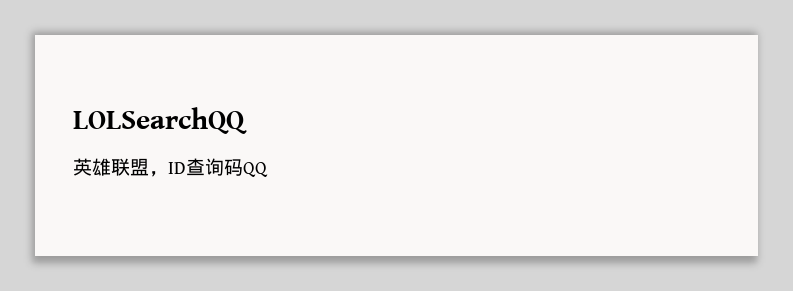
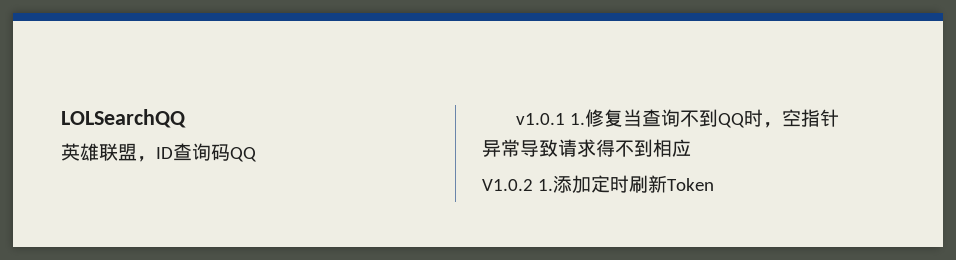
+ v1.0.1 1.修复当查询不到QQ时，空指针异常导致请求得不到相应
+ V1.0.2 1.添加定时刷新Token

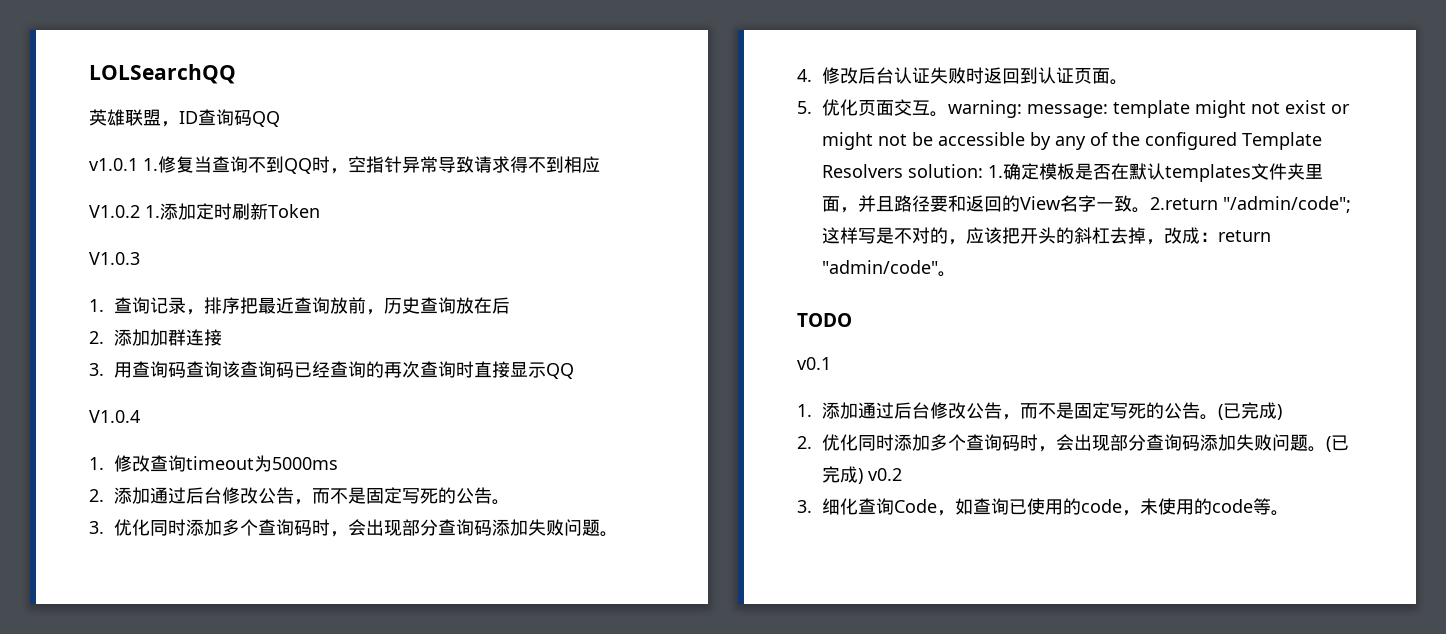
+ V1.0.3
+ 1.查询记录，排序把最近查询放前，历史查询放在后
+ 2.添加加群连接
+ 3.用查询码查询该查询码已经查询的再次查询时直接显示QQ
+ V1.0.4
+ 1.修改查询timeout为5000ms
+ 2.添加通过后台修改公告，而不是固定写死的公告。
+ 3.优化同时添加多个查询码时，会出现部分查询码添加失败问题。
+ 4.修改后台认证失败时返回到认证页面。
+ 5.优化页面交互。warning: message: template might not exist or might not be accessible by any of the configured Template Resolvers solution: 1.确定模板是否在默认templates文件夹里面，并且路径要和返回的View名字一致。2.return "/admin/code";这样写是不对的，应该把开头的斜杠去掉，改成：return "admin/code"。
+ TODO
+ v0.1
+ 1.添加通过后台修改公告，而不是固定写死的公告。(已完成)
+ 2.优化同时添加多个查询码时，会出现部分查询码添加失败问题。(已完成) v0.2
+ 3.细化查询Code，如查询已使用的code，未使用的code等。

